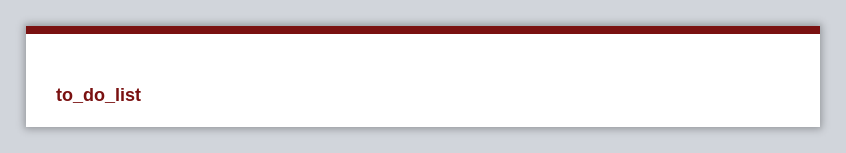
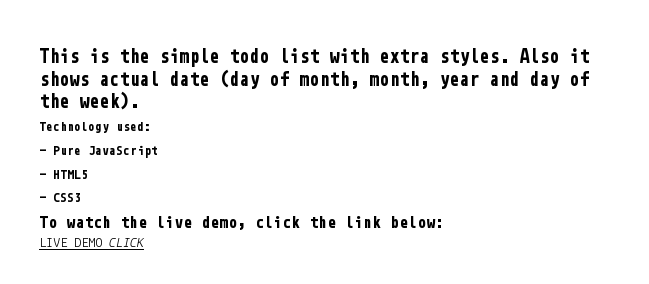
- to_do_list
+ This is the simple todo list with extra styles. Also it shows actual date (day of month, month, year and day of the week).
+ Technology used:
+ - Pure JavaScript
+ - HTML5
+ - CSS3
+ To watch the live demo, click the link below:
+ LIVE DEMO CLICK

